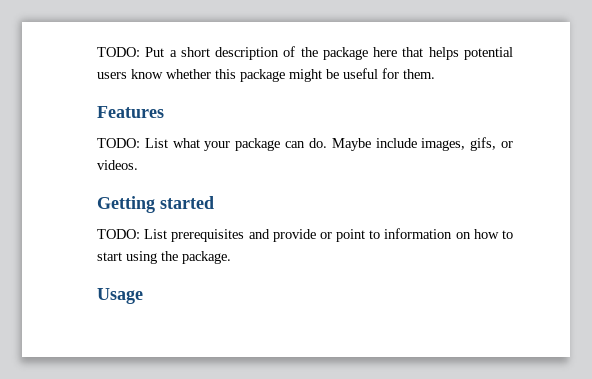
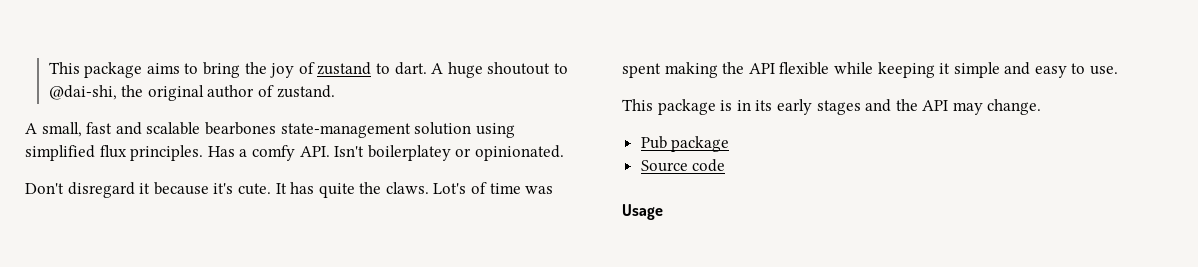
- TODO: Put a short description of the package here that helps potential users know whether this package might be useful for them.
- Features
- TODO: List what your package can do. Maybe include images, gifs, or videos.
- Getting started
- TODO: List prerequisites and provide or point to information on how to start using the package.
+ This package aims to bring the joy of zustand to dart. A huge shoutout to @dai-shi, the original author of zustand.
+ A small, fast and scalable bearbones state-management solution using simplified flux principles. Has a comfy API. Isn't boilerplatey or opinionated.
+ Don't disregard it because it's cute. It has quite the claws. Lot's of time was spent making the API flexible while keeping it simple and easy to use.
+ This package is in its early stages and the API may change.
+ Pub package
+ Source code

